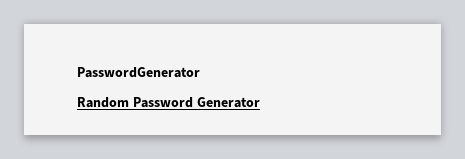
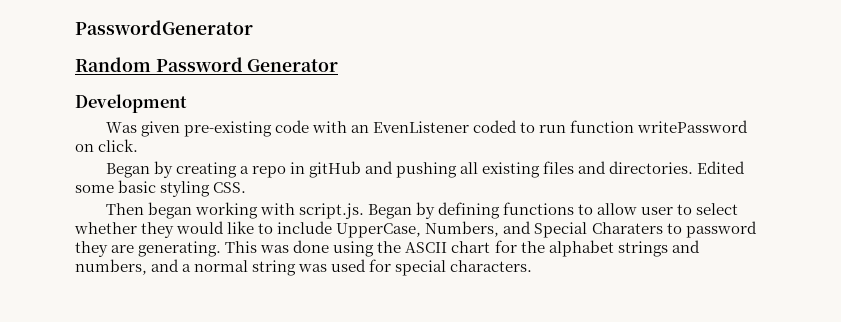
+ Development
+ Was given pre-existing code with an EvenListener coded to run function writePassword on click.
+ Began by creating a repo in gitHub and pushing all existing files and directories. Edited some basic styling CSS.
+ Then began working with script.js. Began by defining functions to allow user to select whether they would like to include UpperCase, Numbers, and Special Charaters to password they are generating. This was done using the ASCII chart for the alphabet strings and numbers, and a normal string was used for special characters.

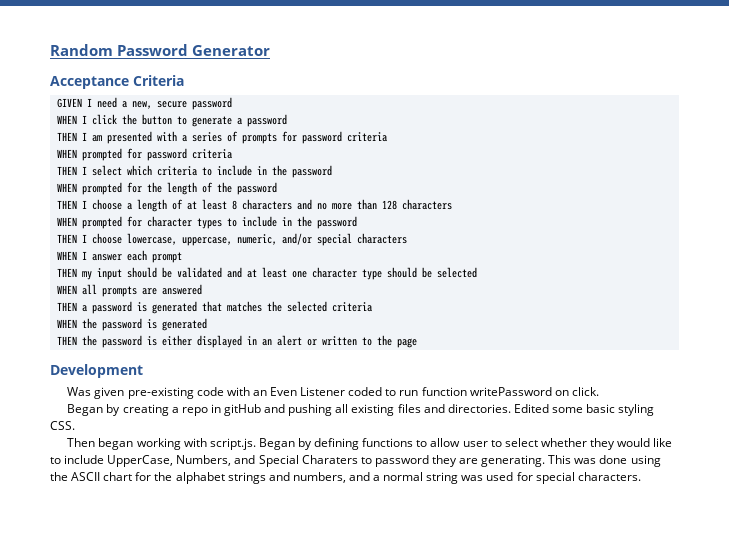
- PasswordGenerator
+ Acceptance Criteria
+ GIVEN I need a new, secure password
+ WHEN I click the button to generate a password
+ THEN I am presented with a series of prompts for password criteria
+ WHEN prompted for password criteria
+ THEN I select which criteria to include in the password
+ WHEN prompted for the length of the password
+ THEN I choose a length of at least 8 characters and no more than 128 characters
+ WHEN prompted for character types to include in the password
+ THEN I choose lowercase, uppercase, numeric, and/or special characters
+ WHEN I answer each prompt
+ THEN my input should be validated and at least one character type should be selected
+ WHEN all prompts are answered
+ THEN a password is generated that matches the selected criteria
+ WHEN the password is generated
+ THEN the password is either displayed in an alert or written to the page
- Was given pre-existing code with an EvenListener coded to run function writePassword on click.
+ Was given pre-existing code with an Even Listener coded to run function writePassword on click.

